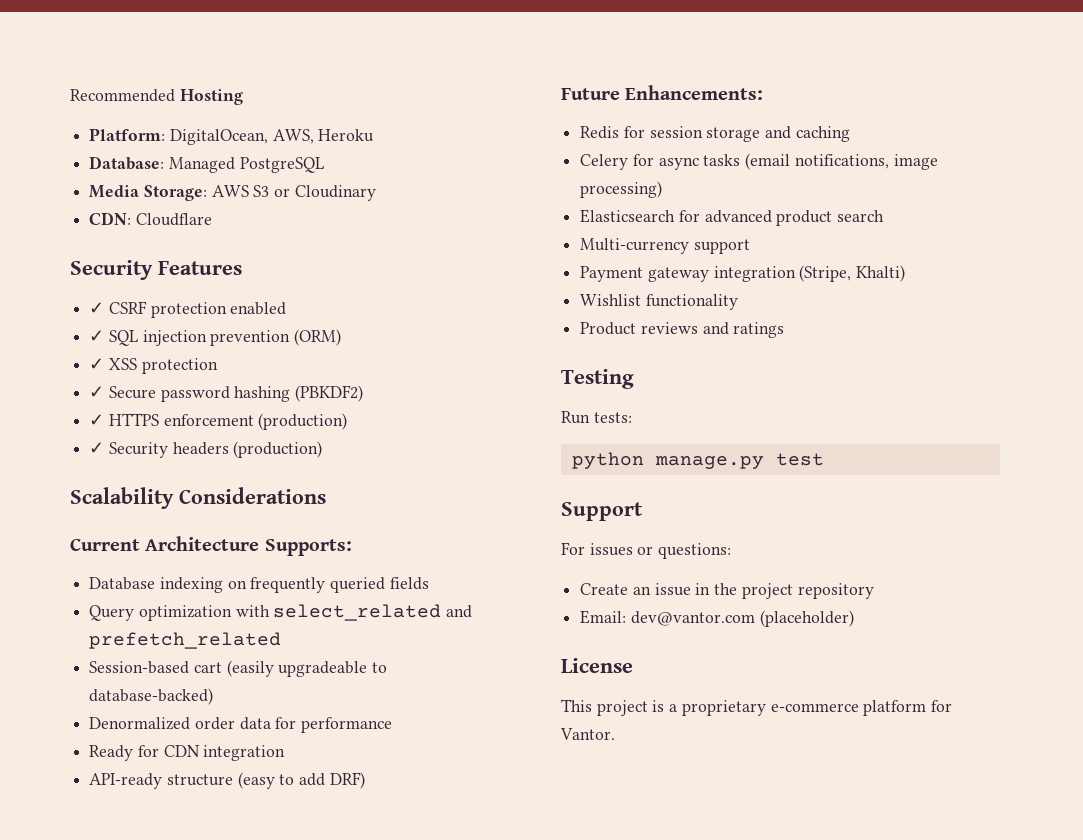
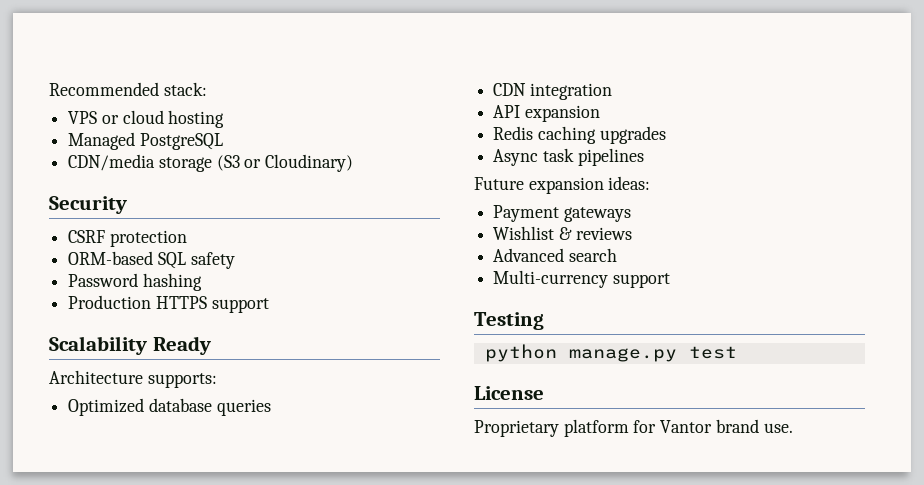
- Recommended Hosting
- Platform: DigitalOcean, AWS, Heroku
- Database: Managed PostgreSQL
- Media Storage: AWS S3 or Cloudinary
- CDN: Cloudflare
- Security Features
- ✓ CSRF protection enabled
- ✓ SQL injection prevention (ORM)
- ✓ XSS protection
- ✓ Secure password hashing (PBKDF2)
- ✓ HTTPS enforcement (production)
- ✓ Security headers (production)
- Scalability Considerations
- Current Architecture Supports:
- Database indexing on frequently queried fields
- Query optimization with select_related and prefetch_related
- Session-based cart (easily upgradeable to database-backed)
- Denormalized order data for performance
- Ready for CDN integration
- API-ready structure (easy to add DRF)
- Future Enhancements:
- Redis for session storage and caching
- Celery for async tasks (email notifications, image processing)
- Elasticsearch for advanced product search
+ Recommended stack:
+ VPS or cloud hosting
+ Managed PostgreSQL
+ CDN/media storage (S3 or Cloudinary)
+ Security
+ CSRF protection
+ ORM-based SQL safety
+ Password hashing
+ Production HTTPS support
+ Scalability Ready
+ Architecture supports:
+ Optimized database queries
+ CDN integration
+ API expansion
+ Redis caching upgrades
+ Async task pipelines
+ Future expansion ideas:
+ Payment gateways
+ Wishlist & reviews
+ Advanced search
  Multi-currency support
- Payment gateway integration (Stripe, Khalti)
- Wishlist functionality
- Product reviews and ratings
- Run tests:
- Support
- For issues or questions:
- Create an issue in the project repository
- Email: dev@vantor.com (placeholder)
  License
- This project is a proprietary e-commerce platform for Vantor.
+ Proprietary platform for Vantor brand use.

